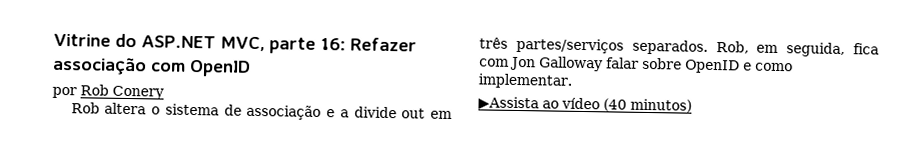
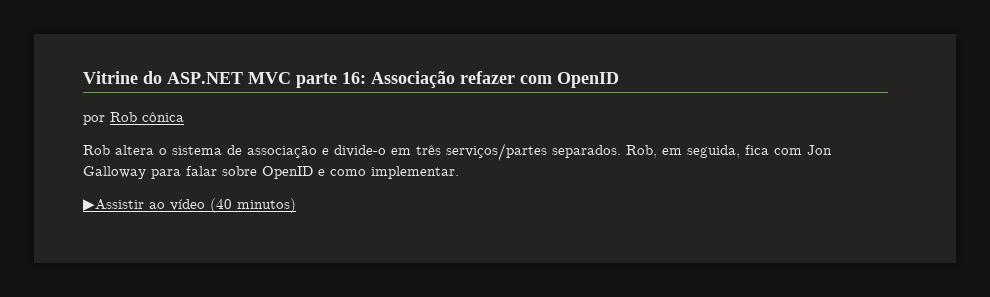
- Vitrine do ASP.NET MVC, parte 16: Refazer associação com OpenID
+ Vitrine do ASP.NET MVC parte 16: Associação refazer com OpenID
- por Rob Conery
+ por Rob cônica
- Rob altera o sistema de associação e a divide out em três partes/serviços separados.
+ Rob altera o sistema de associação e divide-o em três serviços/partes separados.
- Rob, em seguida, fica com Jon Galloway falar sobre OpenID e como implementar.
+ Rob, em seguida, fica com Jon Galloway para falar sobre OpenID e como implementar.
- ▶Assista ao vídeo (40 minutos)
+ ▶Assistir ao vídeo (40 minutos)

